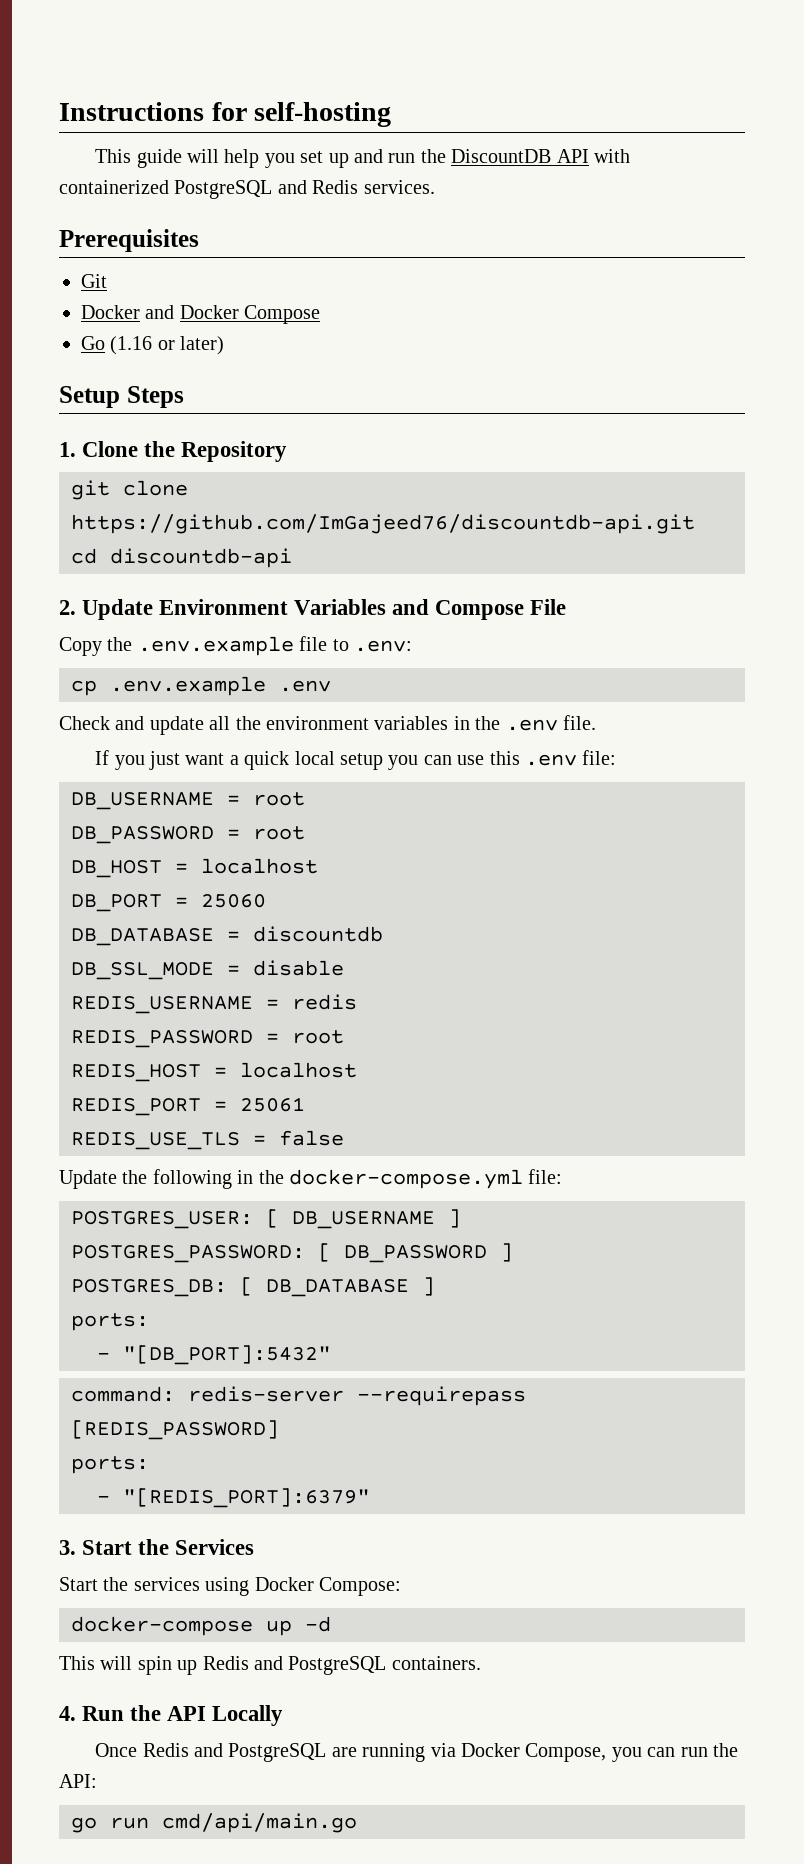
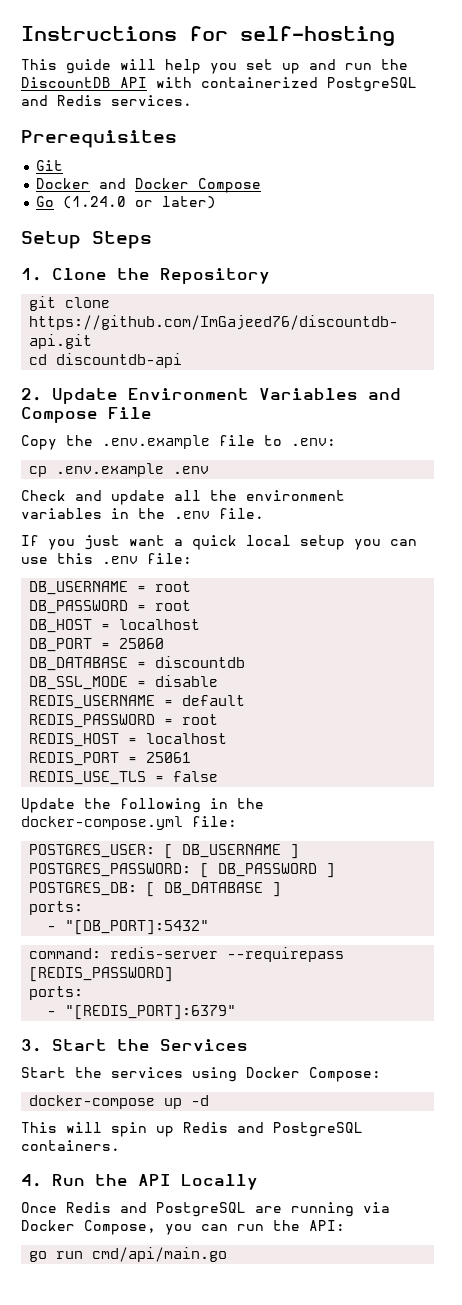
- Go (1.16 or later)
+ Go (1.24.0 or later)
- REDIS_USERNAME = redis
+ REDIS_USERNAME = default

